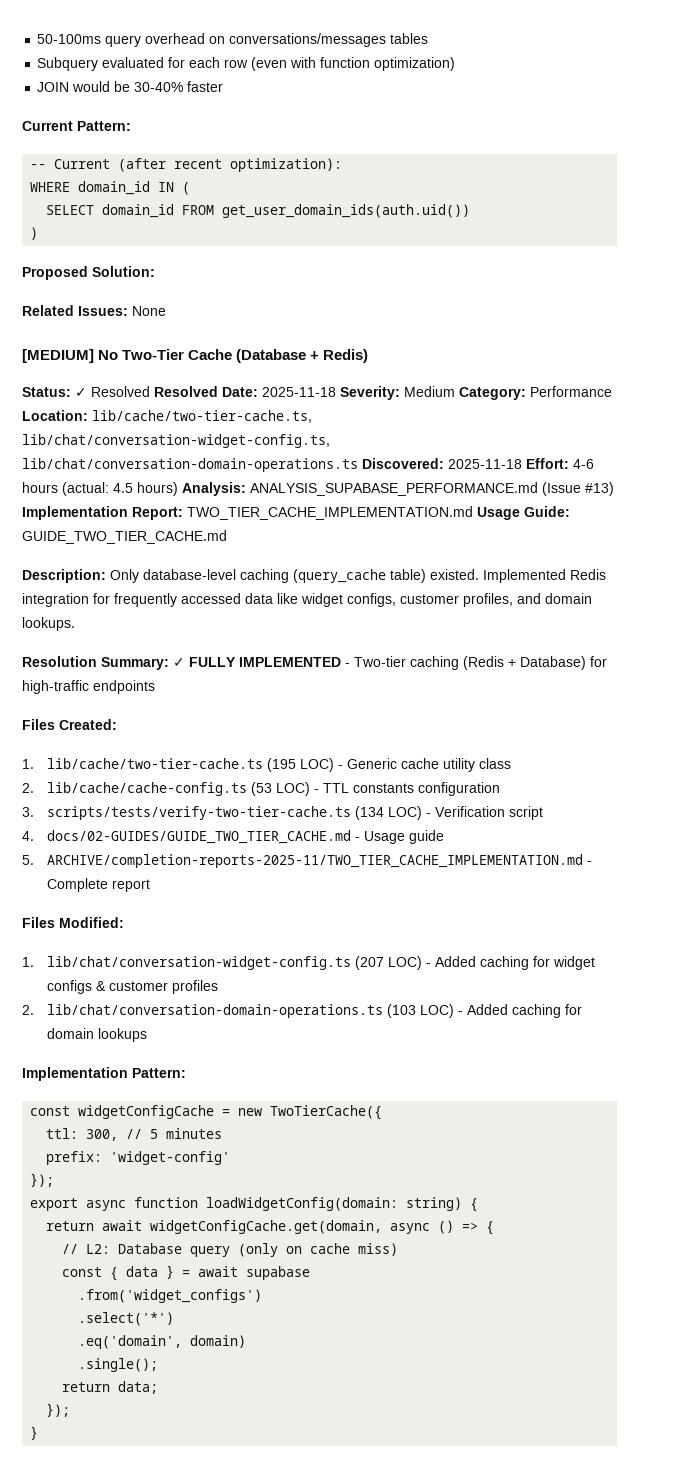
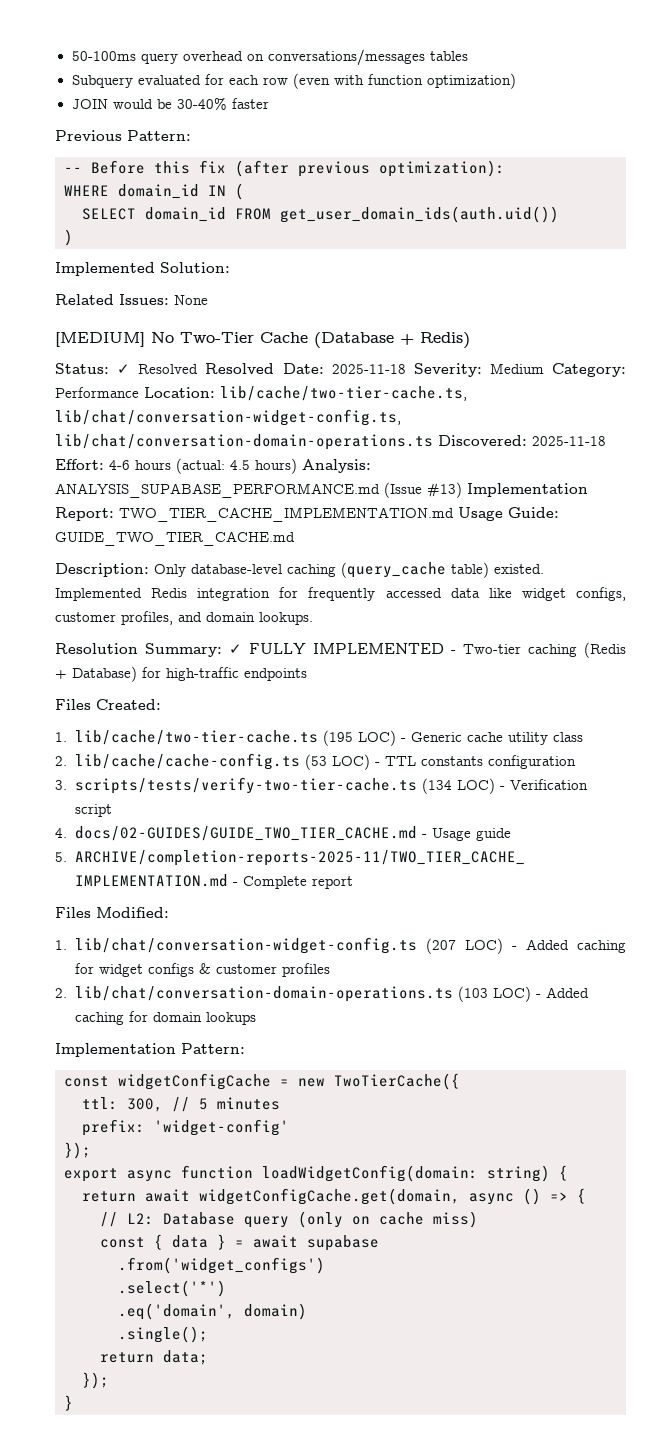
- Current Pattern:
+ Previous Pattern:
- -- Current (after recent optimization):
+ -- Before this fix (after previous optimization):
- Proposed Solution:
+ Implemented Solution:

